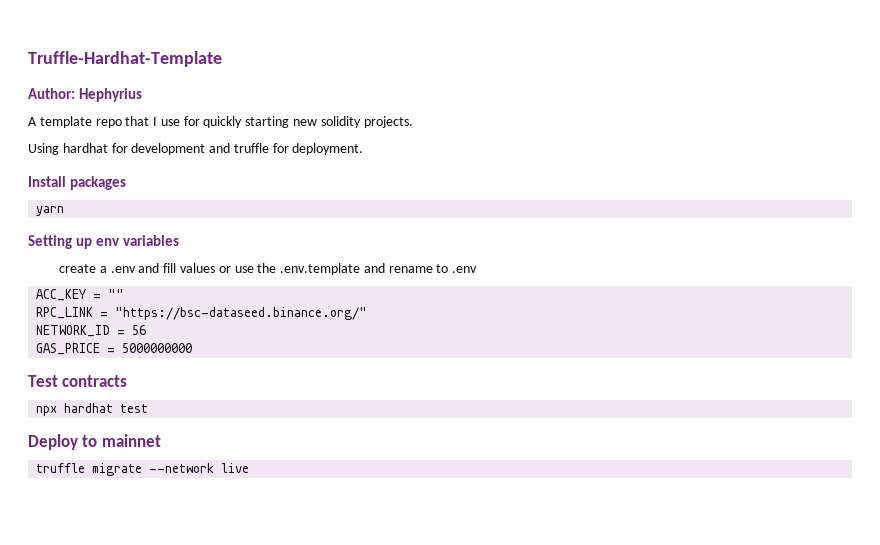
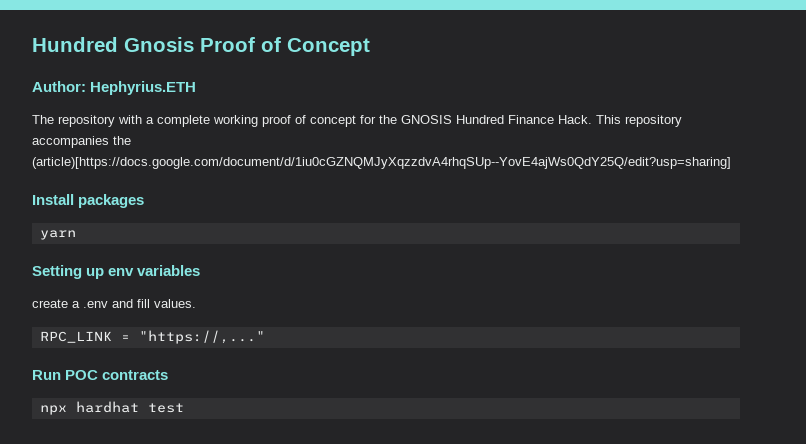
- Truffle-Hardhat-Template
- Author: Hephyrius
- A template repo that I use for quickly starting new solidity projects.
- Using hardhat for development and truffle for deployment.
+ Hundred Gnosis Proof of Concept
+ Author: Hephyrius.ETH
+ The repository with a complete working proof of concept for the GNOSIS Hundred Finance Hack. This repository accompanies the (article)[https://docs.google.com/document/d/1iu0cGZNQMJyXqzzdvA4rhqSUp--YovE4ajWs0QdY25Q/edit?usp=sharing]
- create a .env and fill values or use the .env.template and rename to .env
- ACC_KEY = ""
- RPC_LINK = "https://bsc-dataseed.binance.org/"
- NETWORK_ID = 56
- GAS_PRICE = 5000000000
- Test contracts
+ create a .env and fill values.
+ RPC_LINK = "https://,..."
+ Run POC contracts
  npx hardhat test
- Deploy to mainnet
- truffle migrate --network live

